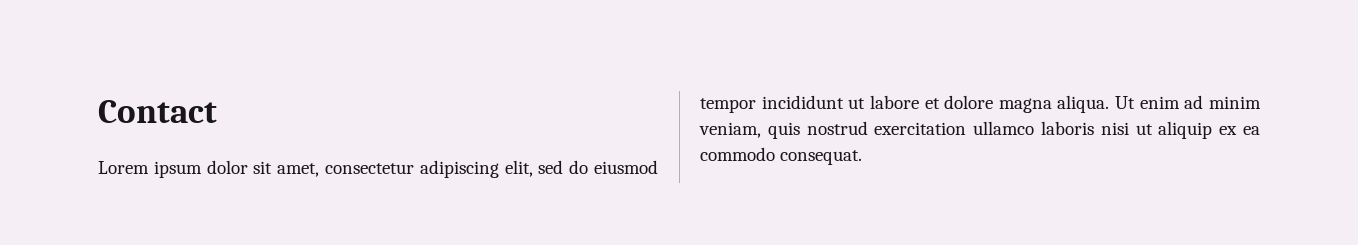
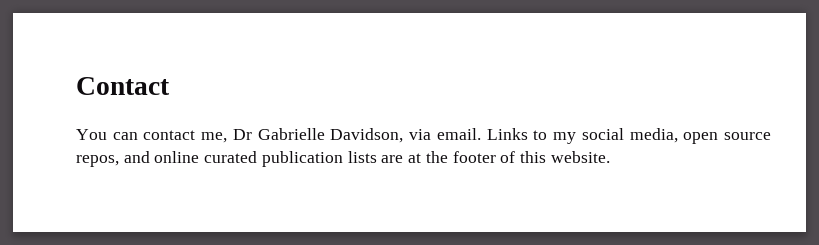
- Lorem ipsum dolor sit amet, consectetur adipiscing elit, sed do eiusmod tempor incididunt ut labore et dolore magna aliqua. Ut enim ad minim veniam, quis nostrud exercitation ullamco laboris nisi ut aliquip ex ea commodo consequat.
+ You can contact me, Dr Gabrielle Davidson, via email. Links to my social media, open source repos, and online curated publication lists are at the footer of this website.

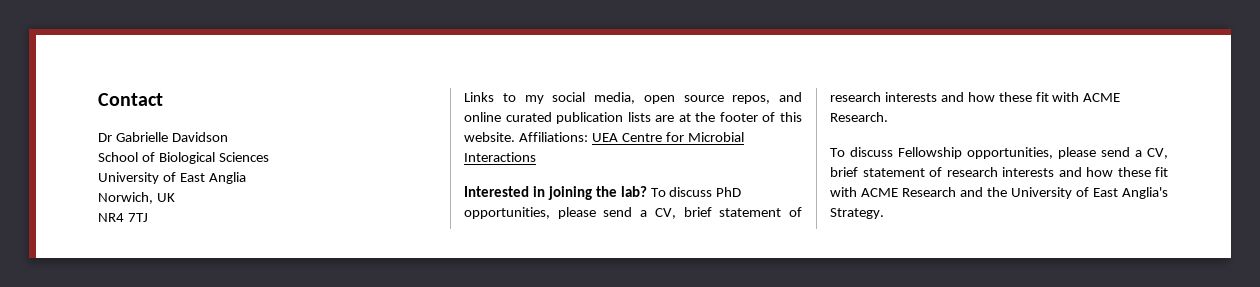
- You can contact me, Dr Gabrielle Davidson, via email. Links to my social media, open source repos, and online curated publication lists are at the footer of this website.
+ Dr Gabrielle Davidson
+ School of Biological Sciences
+ University of East Anglia
+ Norwich, UK
+ NR4 7TJ
+ Links to my social media, open source repos, and online curated publication lists are at the footer of this website.
+ Affiliations: UEA Centre for Microbial Interactions
+ Interested in joining the lab? To discuss PhD opportunities, please send a CV, brief statement of research interests and how these fit with ACME Research.
+ To discuss Fellowship opportunities, please send a CV, brief statement of research interests and how these fit with ACME Research and the University of East Anglia's Strategy.

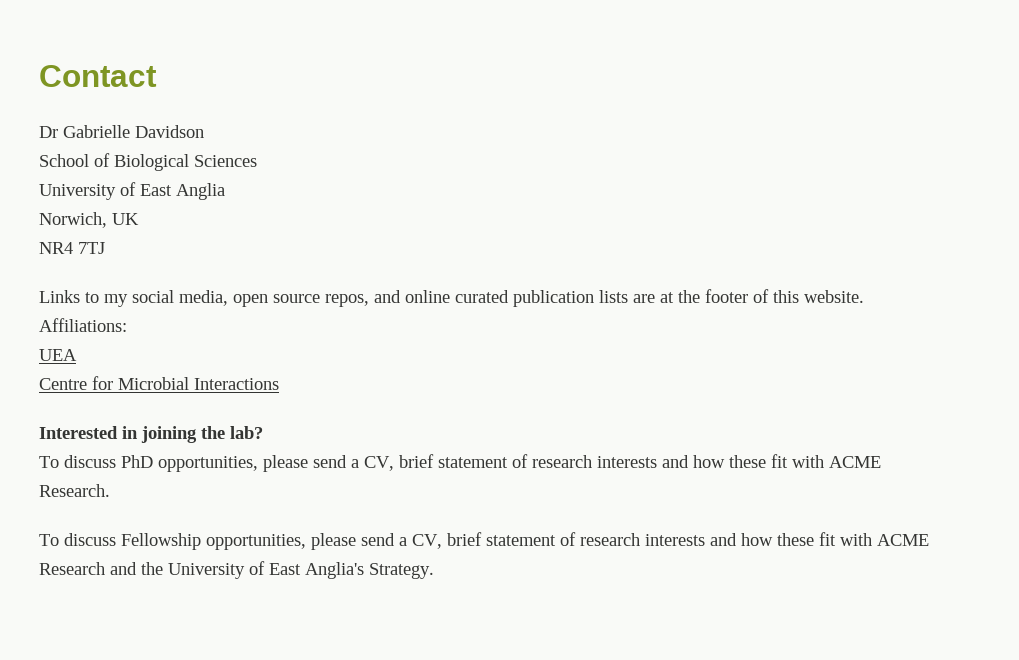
- Affiliations: UEA Centre for Microbial Interactions
+ Affiliations:
+ UEA
+ Centre for Microbial Interactions
- Interested in joining the lab? To discuss PhD opportunities, please send a CV, brief statement of research interests and how these fit with ACME Research.
+ Interested in joining the lab?
+ To discuss PhD opportunities, please send a CV, brief statement of research interests and how these fit with ACME Research.

